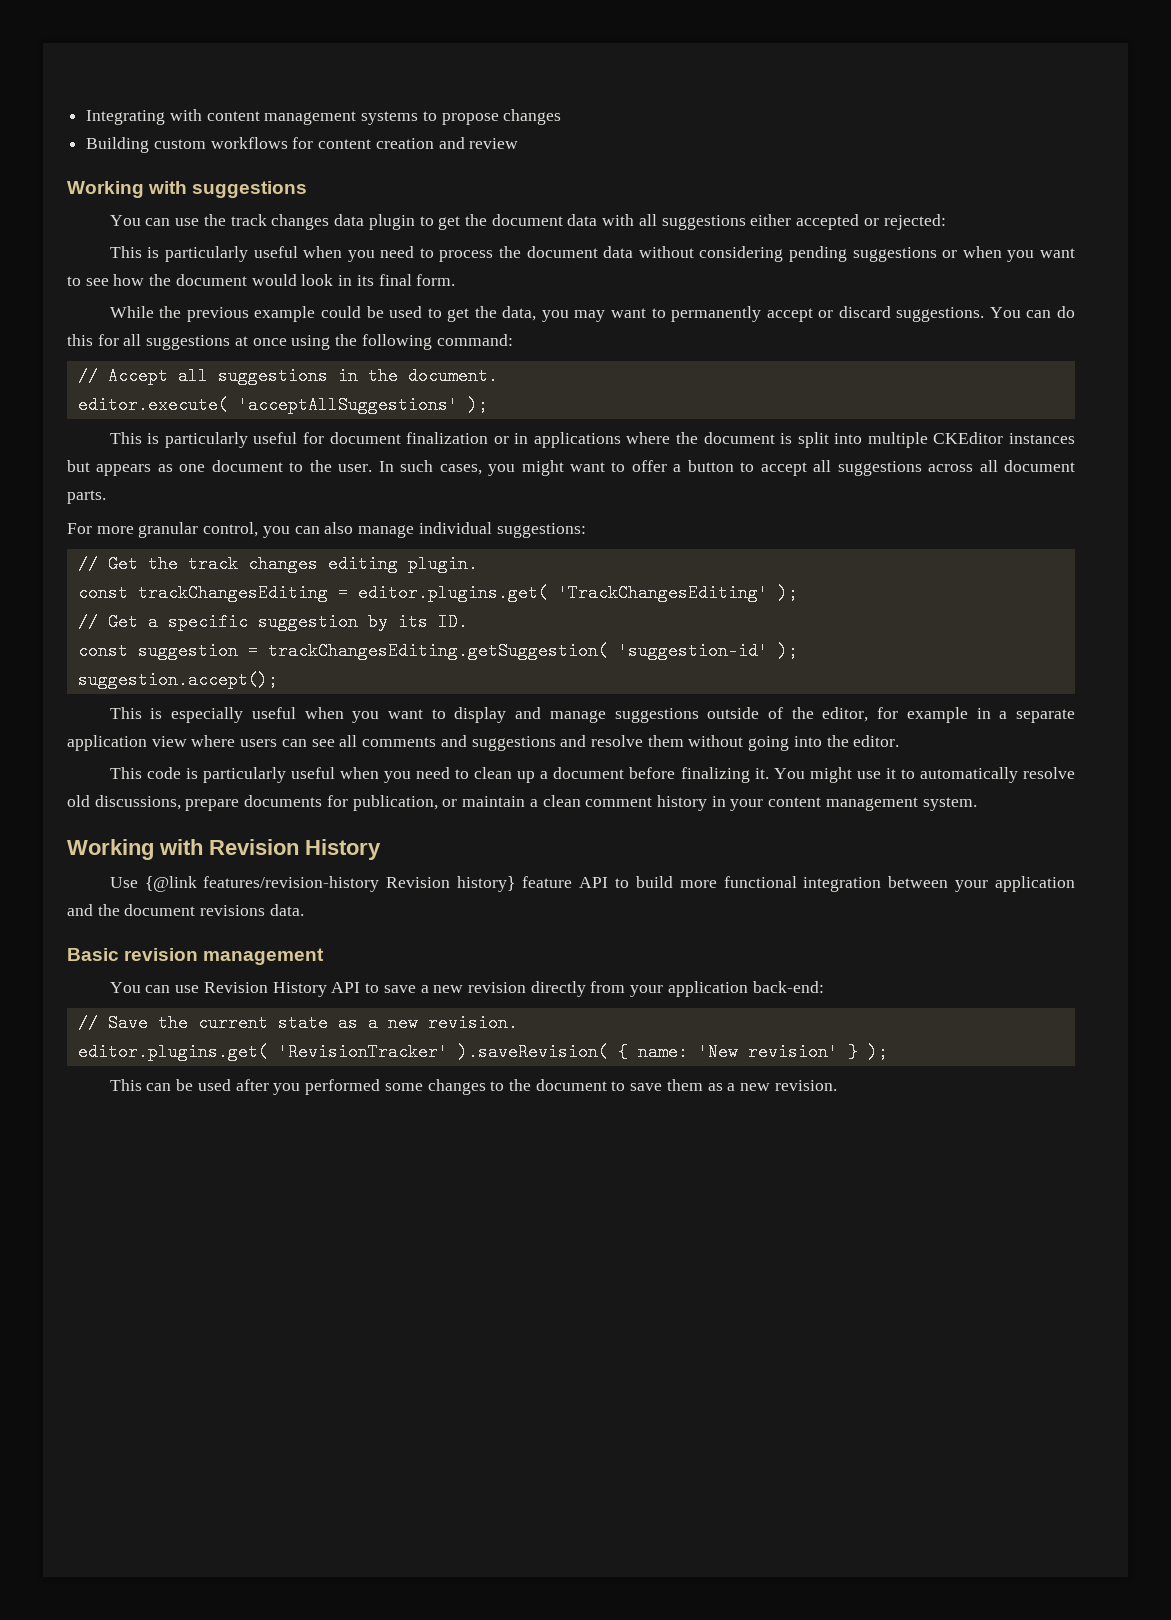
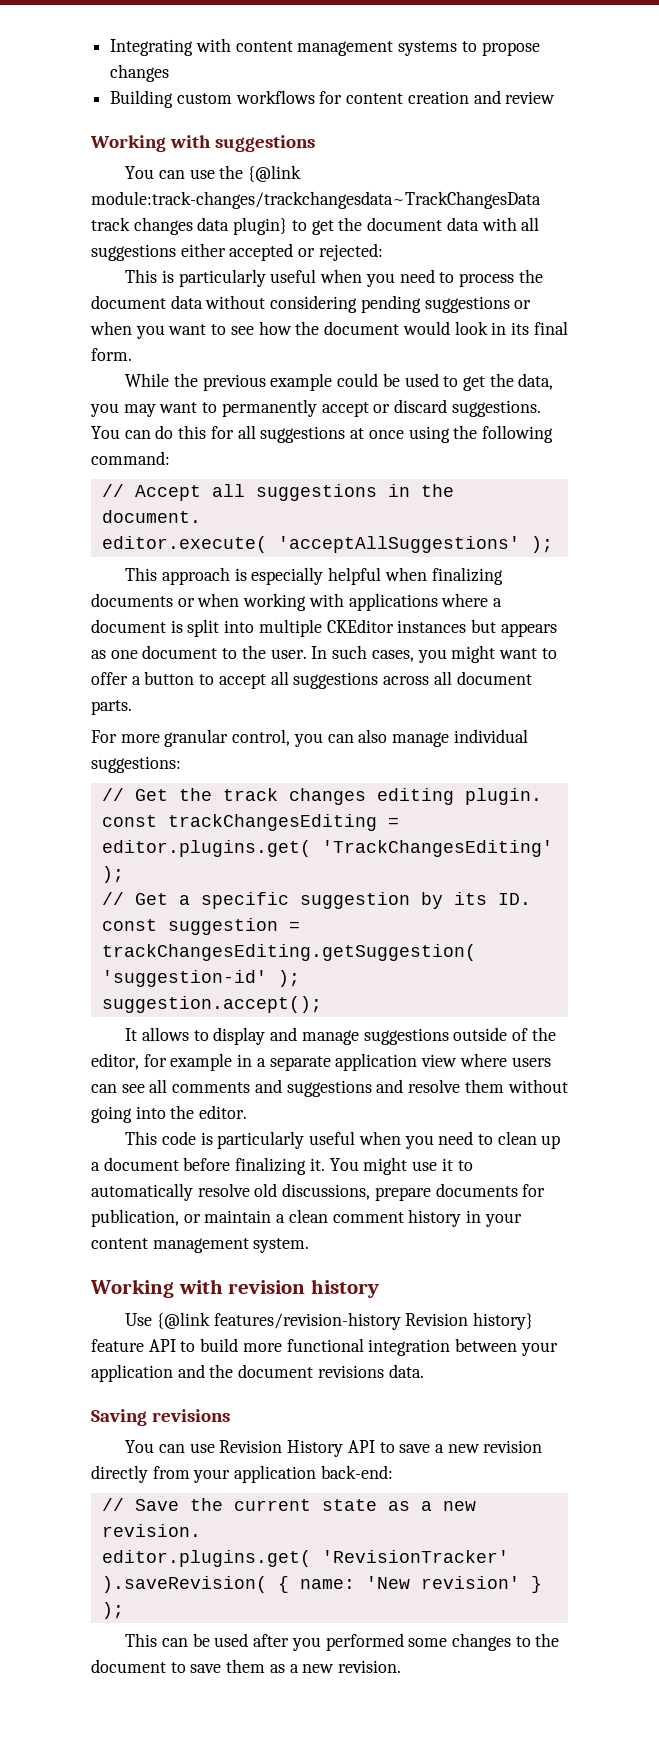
- You can use the track changes data plugin to get the document data with all suggestions either accepted or rejected:
+ You can use the {@link module:track-changes/trackchangesdata~TrackChangesData track changes data plugin} to get the document data with all suggestions either accepted or rejected:
- This is particularly useful for document finalization or in applications where the document is split into multiple CKEditor instances but appears as one document to the user.
+ This approach is especially helpful when finalizing documents or when working with applications where a document is split into multiple CKEditor instances but appears as one document to the user.
- This is especially useful when you want to display and manage suggestions outside of the editor, for example in a separate application view where users can see all comments and suggestions and resolve them without going into the editor.
+ It allows to display and manage suggestions outside of the editor, for example in a separate application view where users can see all comments and suggestions and resolve them without going into the editor.
- Working with Revision History
+ Working with revision history
- Basic revision management
+ Saving revisions

